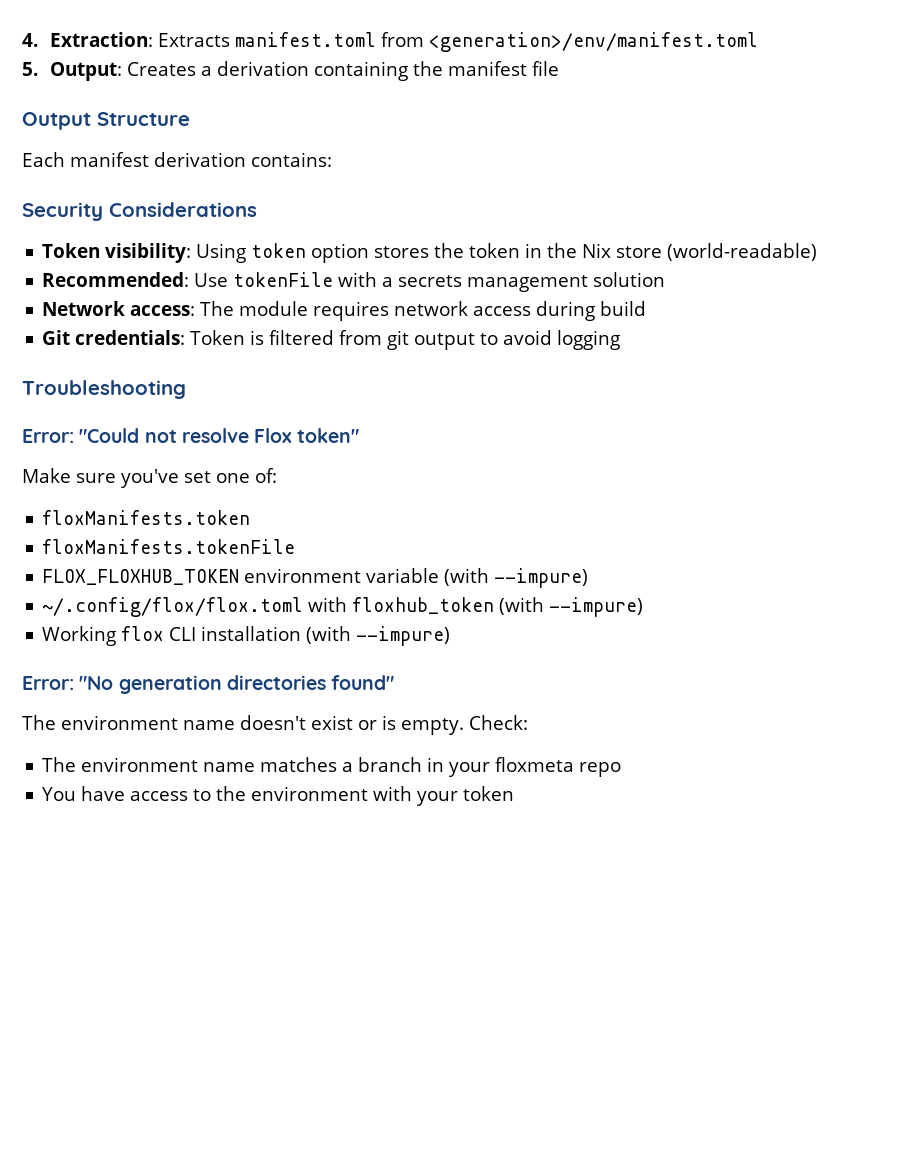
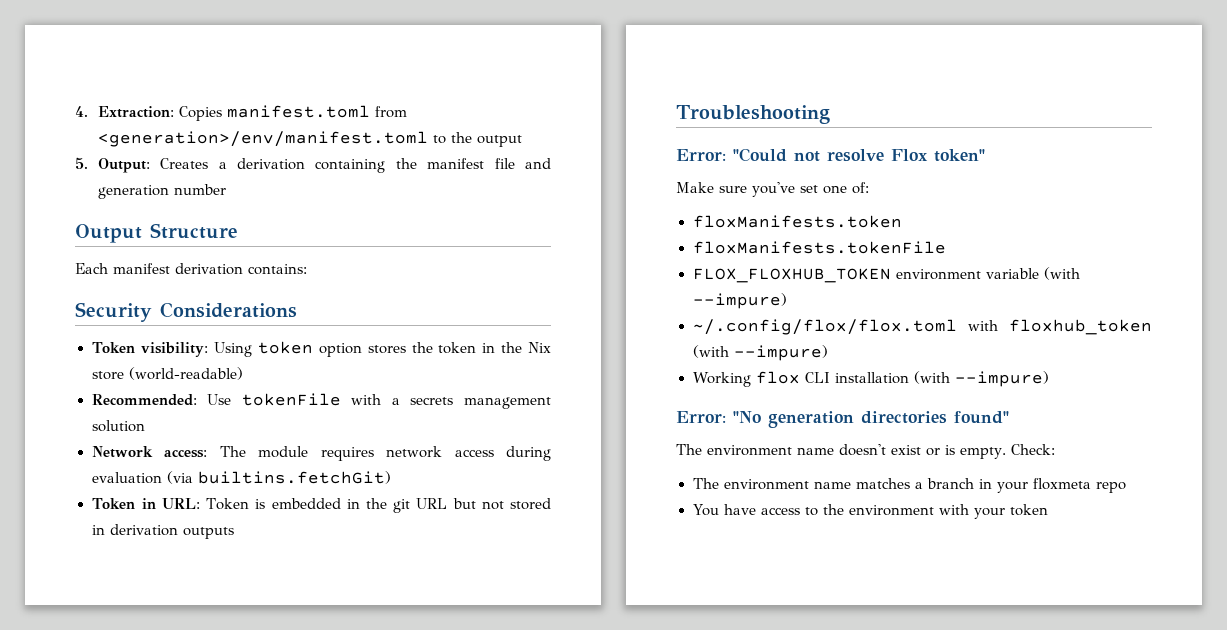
- 4. Extraction: Extracts manifest.toml from <generation>/env/manifest.toml
+ 4. Extraction: Copies manifest.toml from <generation>/env/manifest.toml to the output
- 5. Output: Creates a derivation containing the manifest file
+ 5. Output: Creates a derivation containing the manifest file and generation number
- Network access: The module requires network access during build
- Git credentials: Token is filtered from git output to avoid logging
+ Network access: The module requires network access during evaluation (via builtins.fetchGit)
+ Token in URL: Token is embedded in the git URL but not stored in derivation outputs

